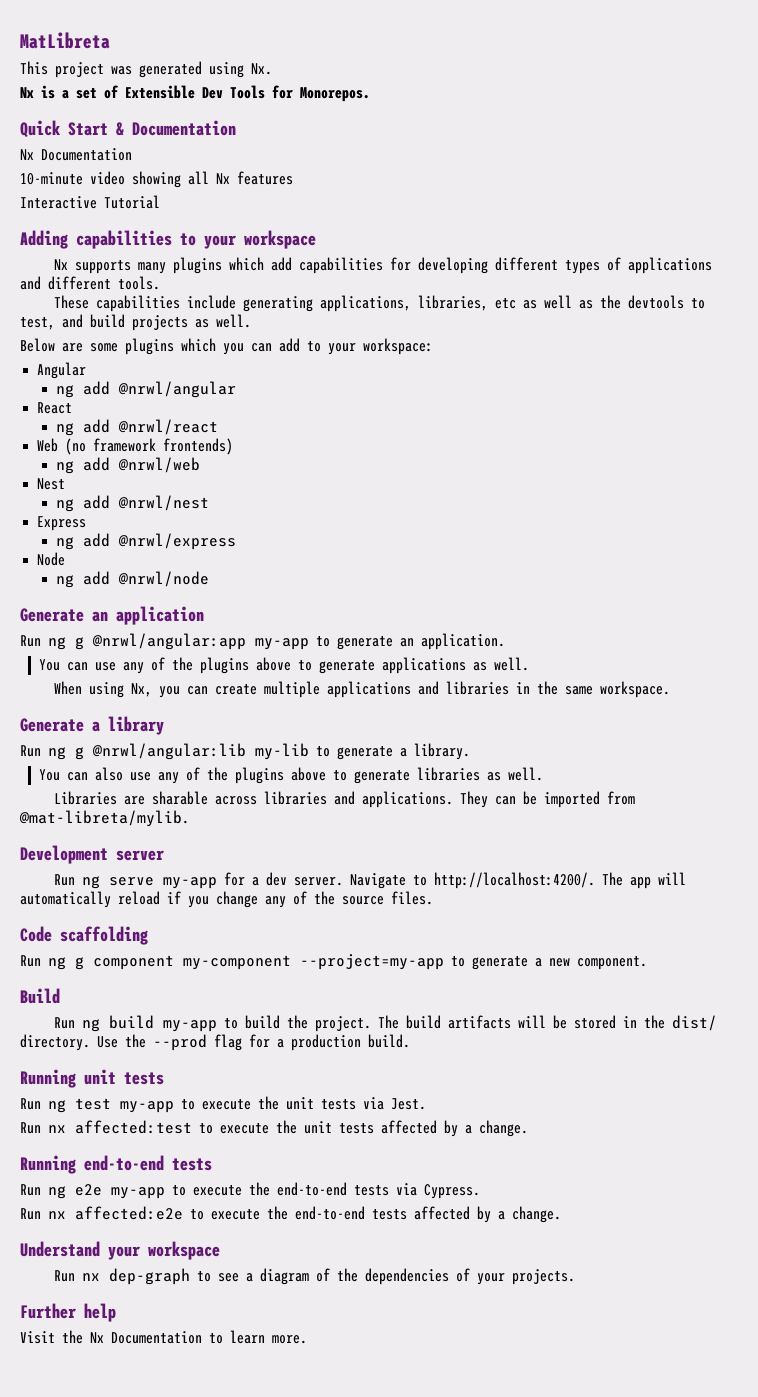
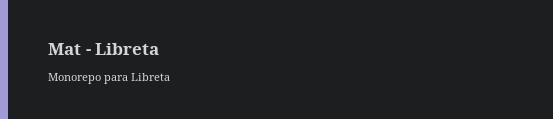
- MatLibreta
- This project was generated using Nx.
- Nx is a set of Extensible Dev Tools for Monorepos.
- Quick Start & Documentation
- Nx Documentation
- 10-minute video showing all Nx features
- Interactive Tutorial
- Adding capabilities to your workspace
- Nx supports many plugins which add capabilities for developing different types of applications and different tools.
- These capabilities include generating applications, libraries, etc as well as the devtools to test, and build projects as well.
- Below are some plugins which you can add to your workspace:
- Angular
- ng add @nrwl/angular
- React
- ng add @nrwl/react
- Web (no framework frontends)
- ng add @nrwl/web
- Nest
- ng add @nrwl/nest
- Express
- ng add @nrwl/express
- Node
- ng add @nrwl/node
- Generate an application
- Run ng g @nrwl/angular:app my-app to generate an application.
- You can use any of the plugins above to generate applications as well.
- When using Nx, you can create multiple applications and libraries in the same workspace.
- Generate a library
- Run ng g @nrwl/angular:lib my-lib to generate a library.
- You can also use any of the plugins above to generate libraries as well.
- Libraries are sharable across libraries and applications. They can be imported from @mat-libreta/mylib.
- Development server
- Run ng serve my-app for a dev server. Navigate to http://localhost:4200/. The app will automatically reload if you change any of the source files.
- Code scaffolding
- Run ng g component my-component --project=my-app to generate a new component.
- Build
- Run ng build my-app to build the project. The build artifacts will be stored in the dist/ directory. Use the --prod flag for a production build.
- Running unit tests
- Run ng test my-app to execute the unit tests via Jest.
- Run nx affected:test to execute the unit tests affected by a change.
- Running end-to-end tests
- Run ng e2e my-app to execute the end-to-end tests via Cypress.
- Run nx affected:e2e to execute the end-to-end tests affected by a change.
- Understand your workspace
- Run nx dep-graph to see a diagram of the dependencies of your projects.
- Further help
- Visit the Nx Documentation to learn more.
+ Mat - Libreta
+ Monorepo para Libreta

